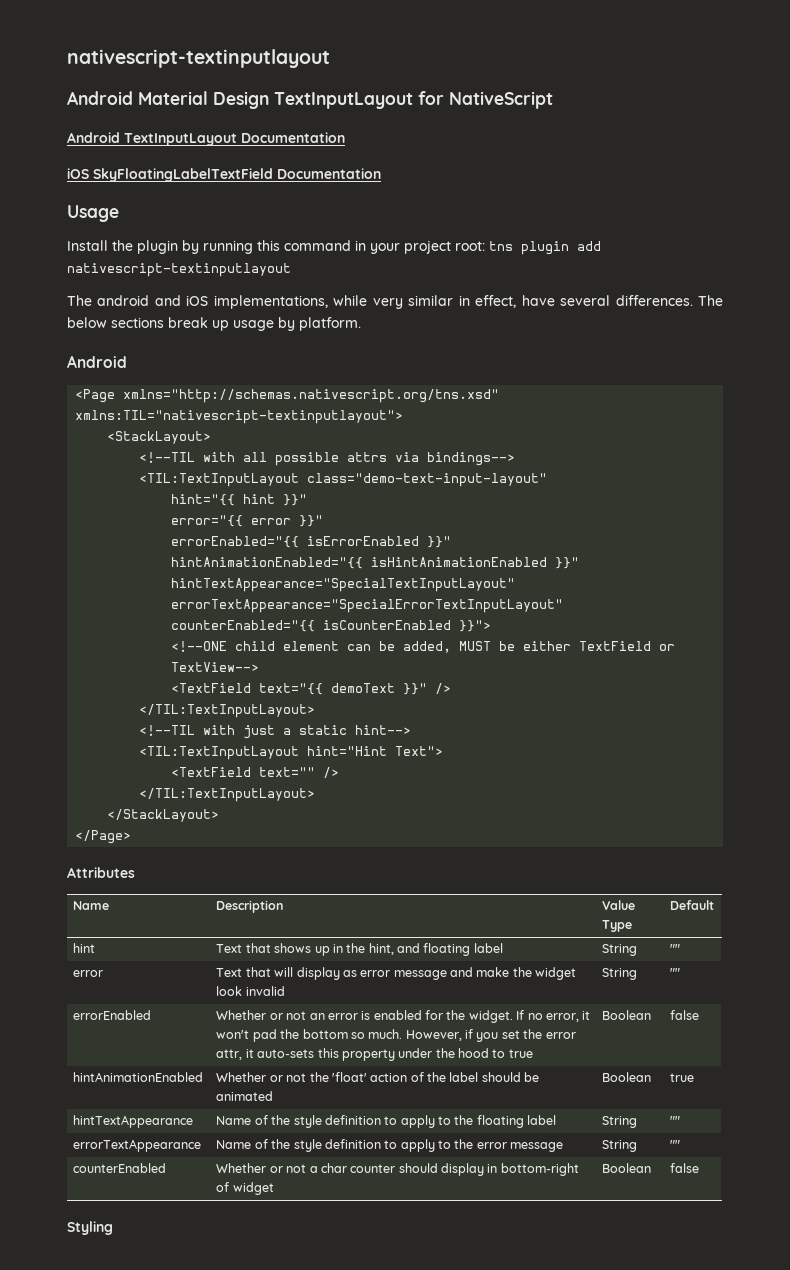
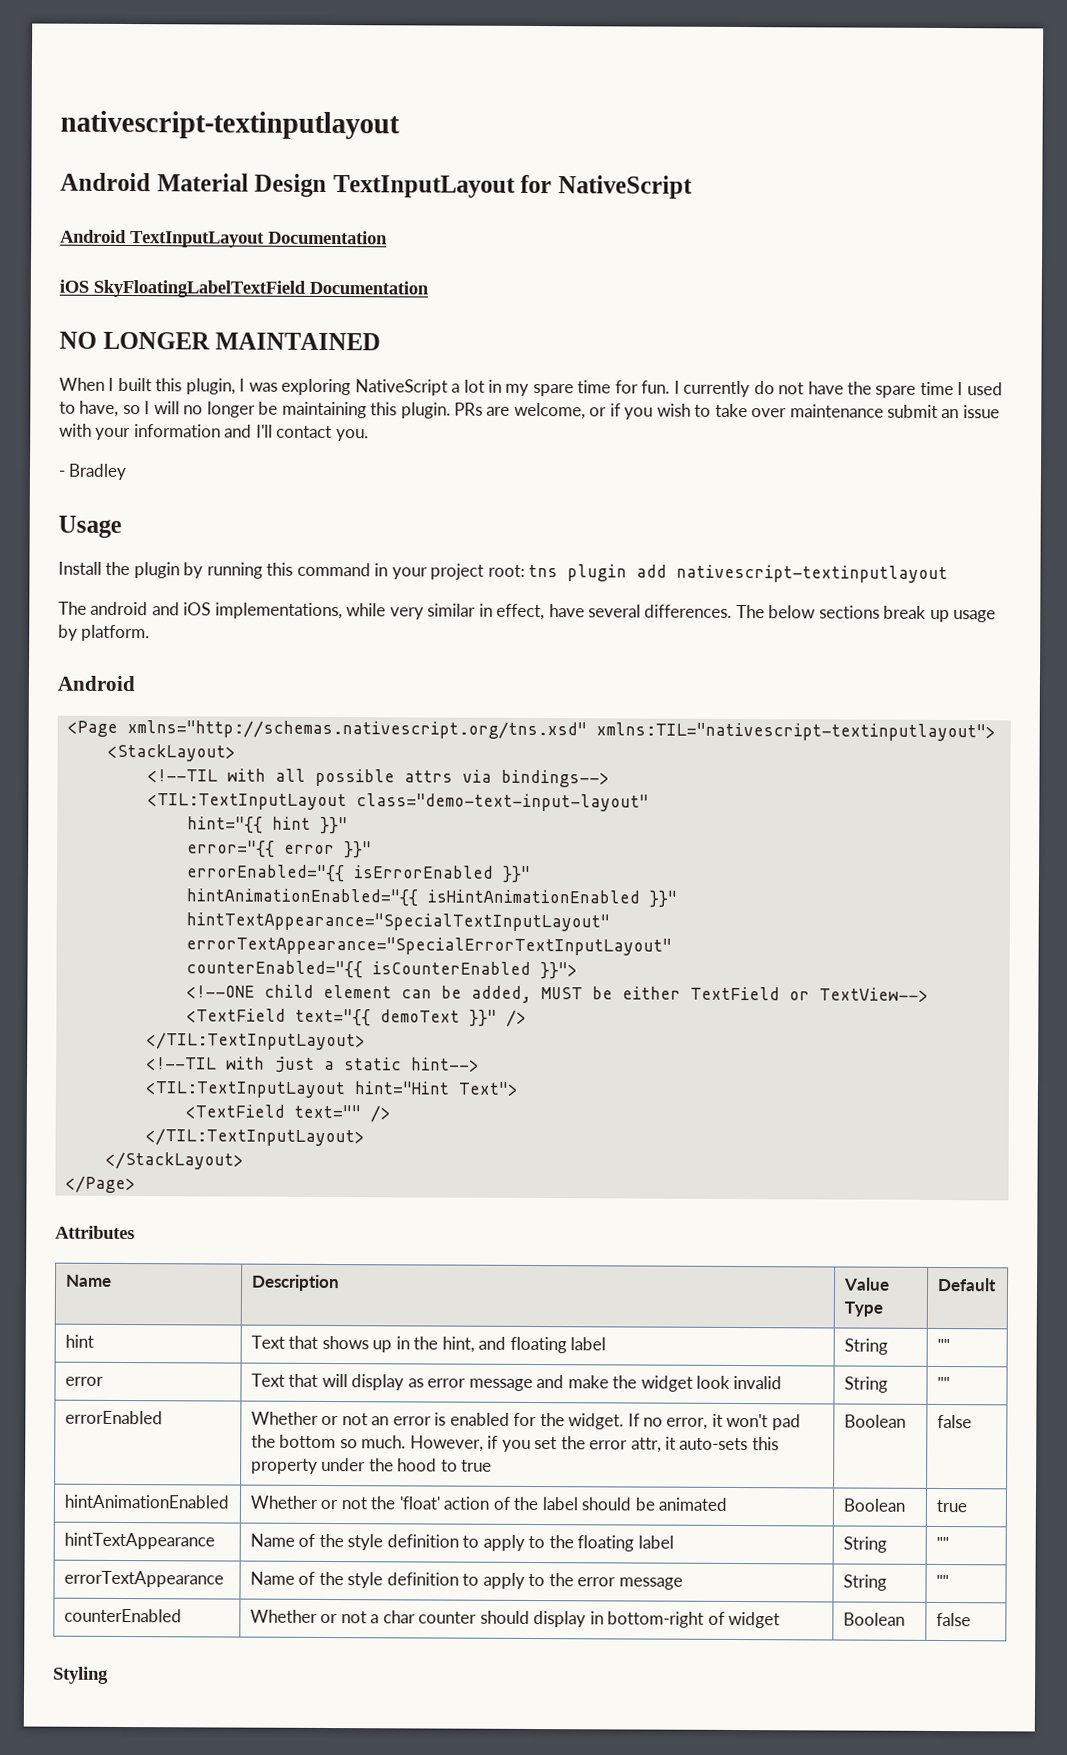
+ NO LONGER MAINTAINED
+ When I built this plugin, I was exploring NativeScript a lot in my spare time for fun. I currently do not have the spare time I used to have, so I will no longer be maintaining this plugin. PRs are welcome, or if you wish to take over maintenance submit an issue with your information and I'll contact you.
+ - Bradley

